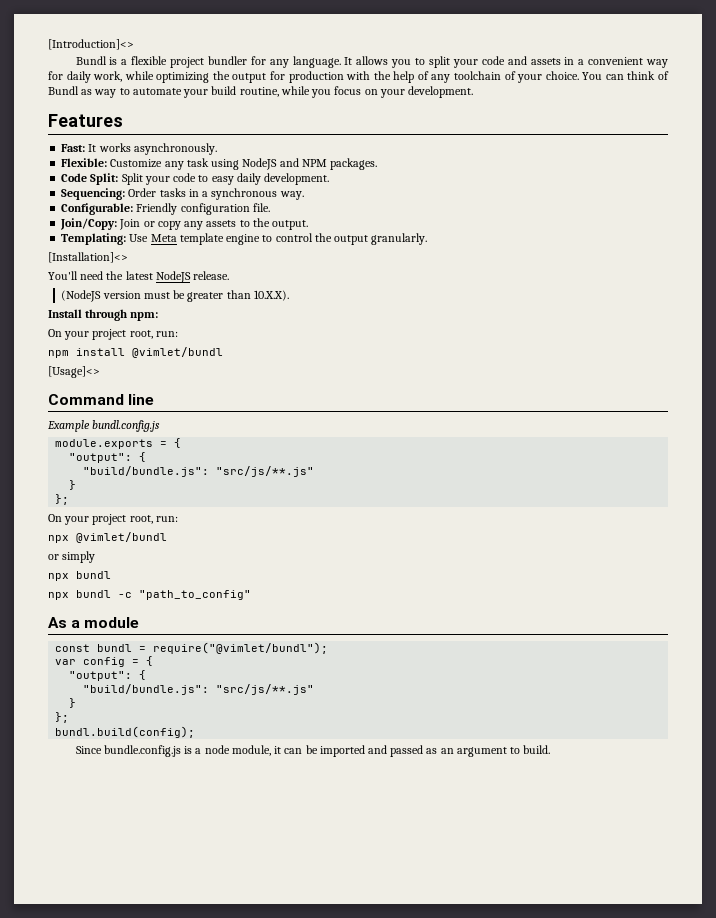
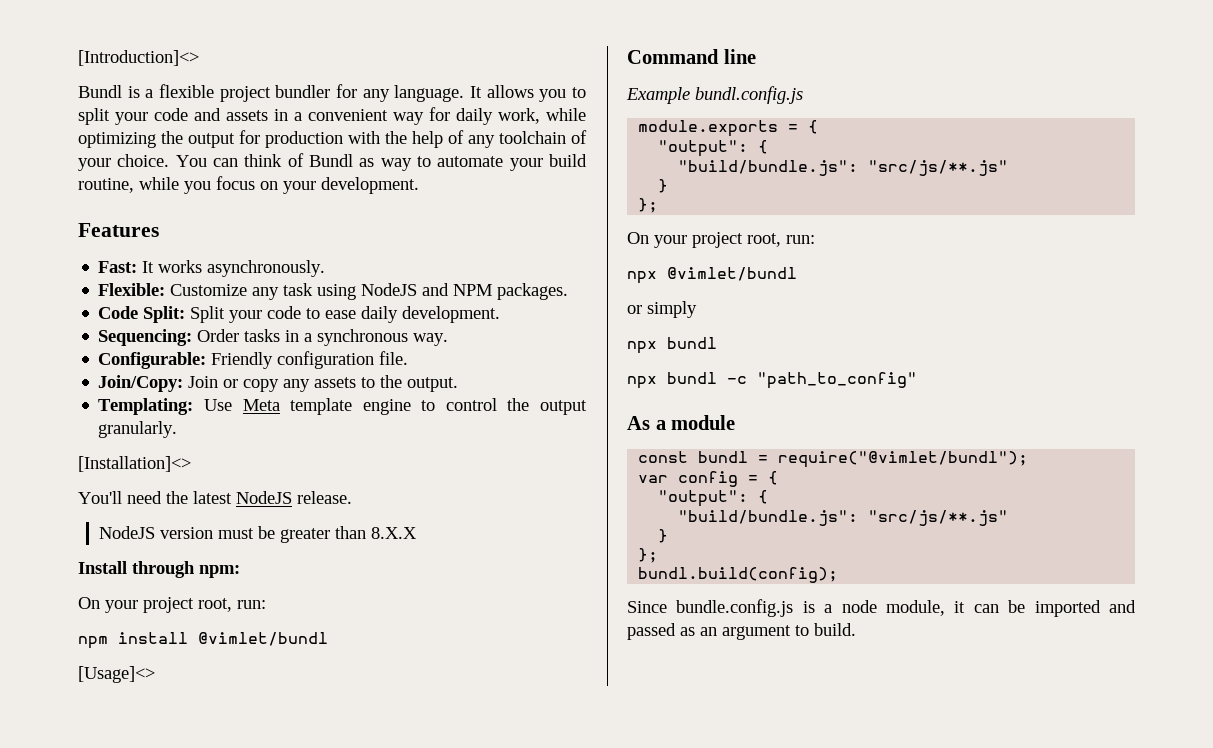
- Code Split: Split your code to easy daily development.
+ Code Split: Split your code to ease daily development.
- (NodeJS version must be greater than 10.X.X).
+ NodeJS version must be greater than 8.X.X

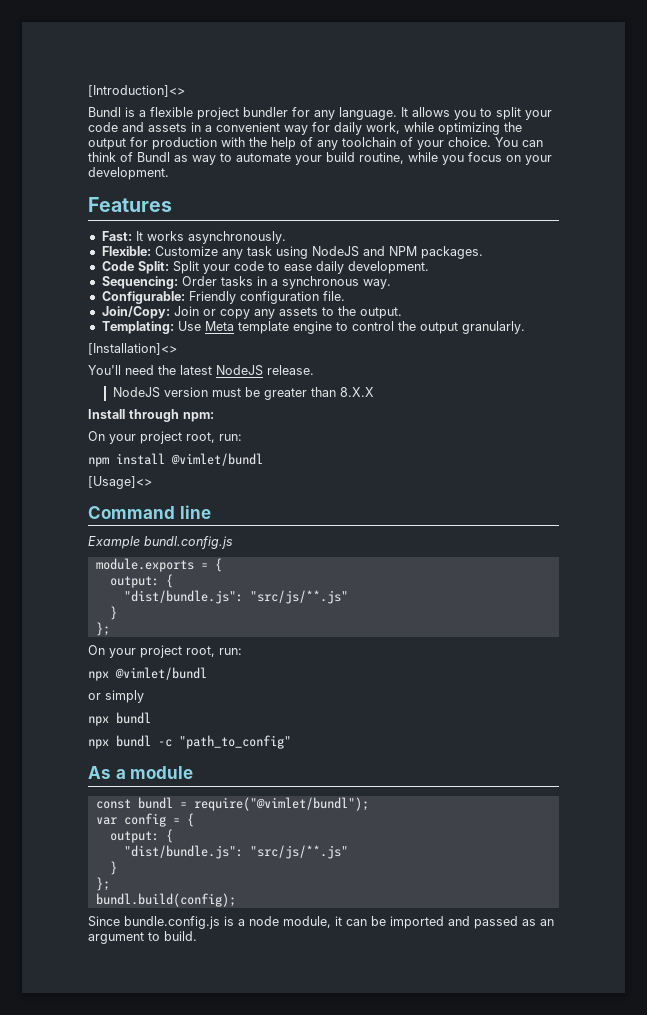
  module.exports = {
- "output": {
- "build/bundle.js": "src/js/**.js"
+ output: {
+ "dist/bundle.js": "src/js/**.js"
  var config = {
- "output": {
- "build/bundle.js": "src/js/**.js"
+ output: {
+ "dist/bundle.js": "src/js/**.js"

